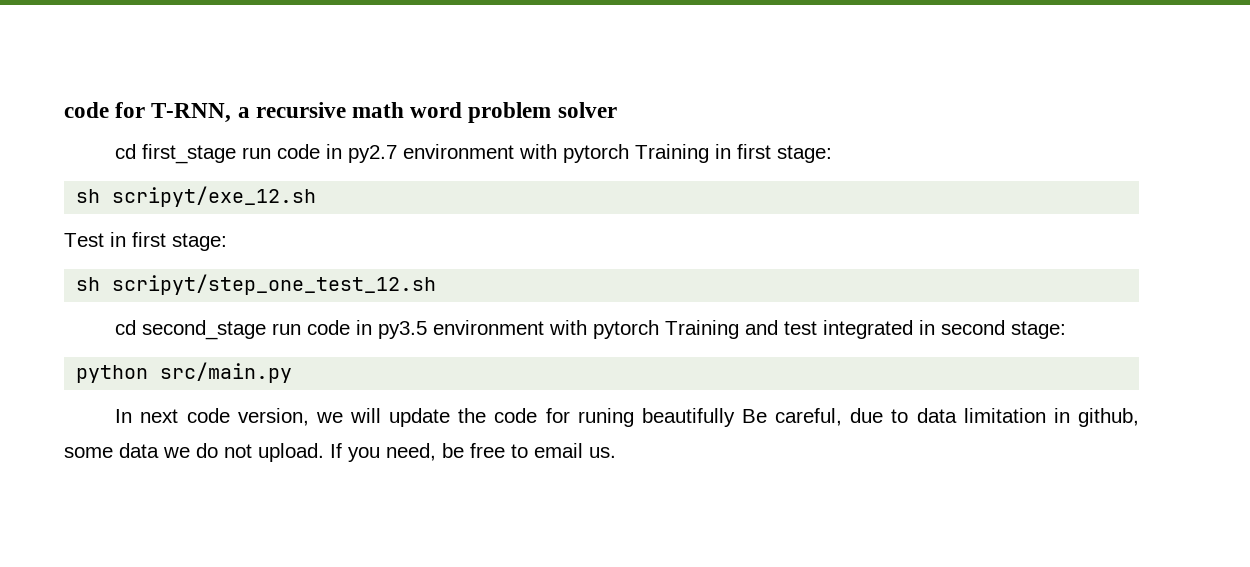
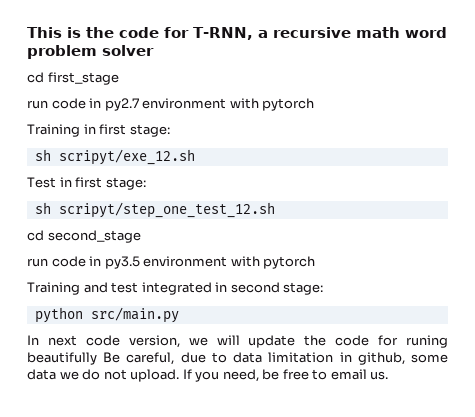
- code for T-RNN, a recursive math word problem solver
+ This is the code for T-RNN, a recursive math word problem solver
- cd first_stage run code in py2.7 environment with pytorch Training in first stage:
+ cd first_stage
+ run code in py2.7 environment with pytorch
+ Training in first stage:
- cd second_stage run code in py3.5 environment with pytorch Training and test integrated in second stage:
+ cd second_stage
+ run code in py3.5 environment with pytorch
+ Training and test integrated in second stage:

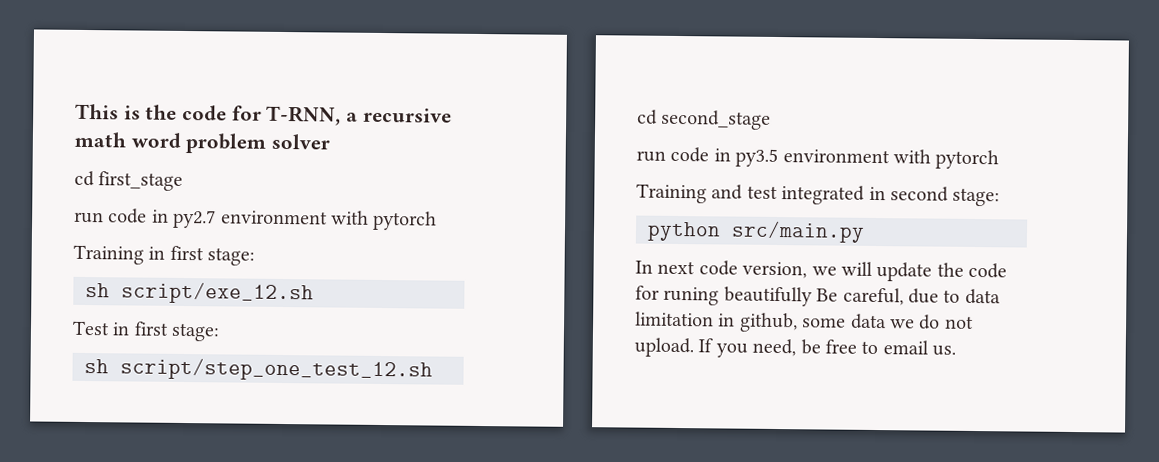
- sh scripyt/exe_12.sh
+ sh script/exe_12.sh
- sh scripyt/step_one_test_12.sh
+ sh script/step_one_test_12.sh

